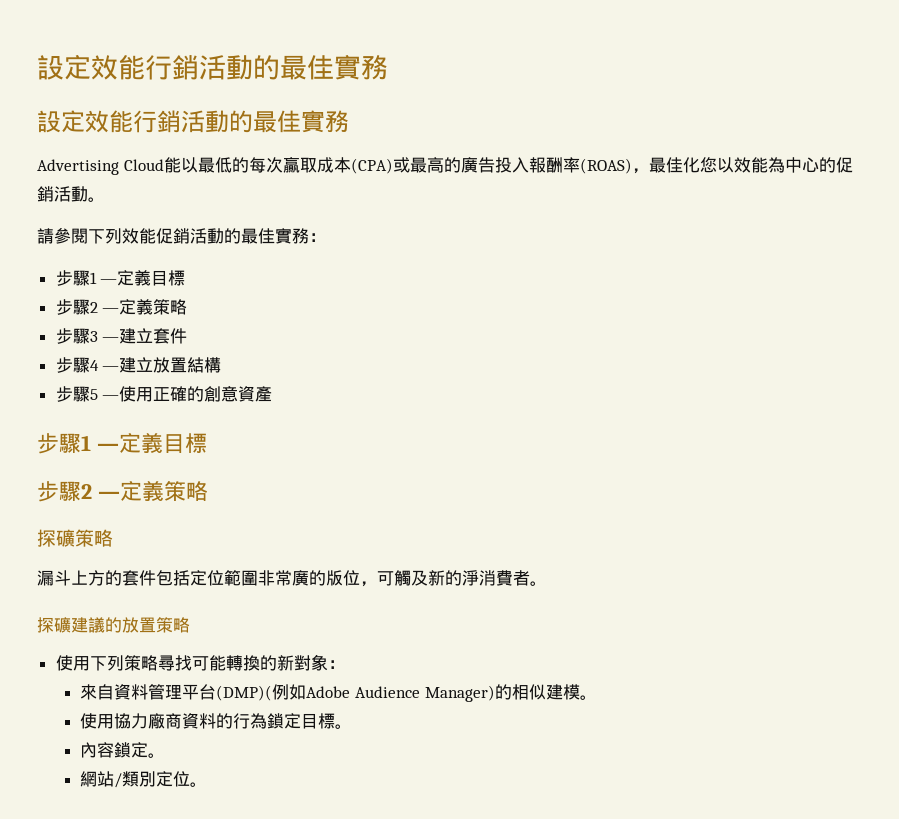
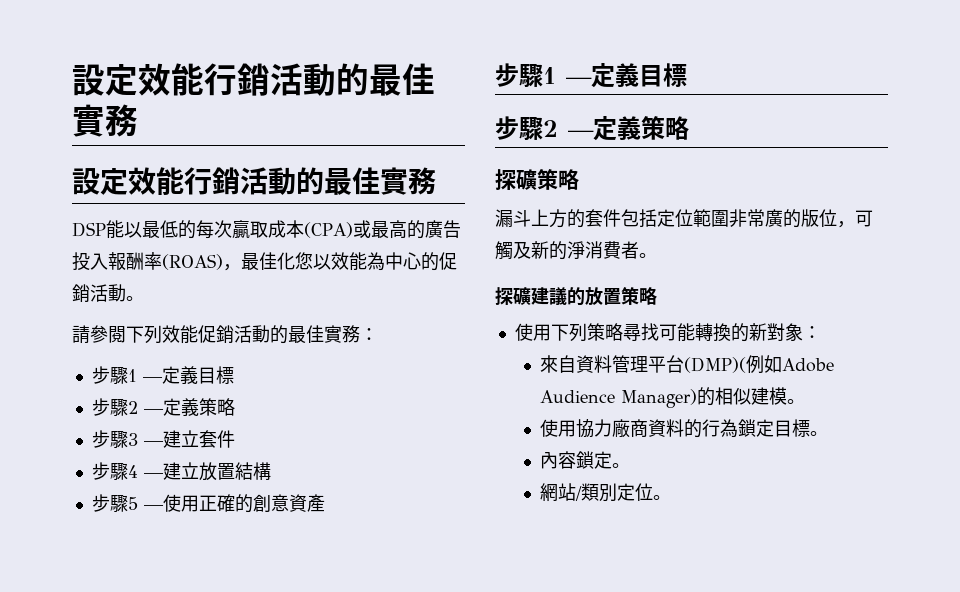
- Advertising Cloud能以最低的每次贏取成本(CPA)或最高的廣告投入報酬率(ROAS)，最佳化您以效能為中心的促銷活動。
+ DSP能以最低的每次贏取成本(CPA)或最高的廣告投入報酬率(ROAS)，最佳化您以效能為中心的促銷活動。

